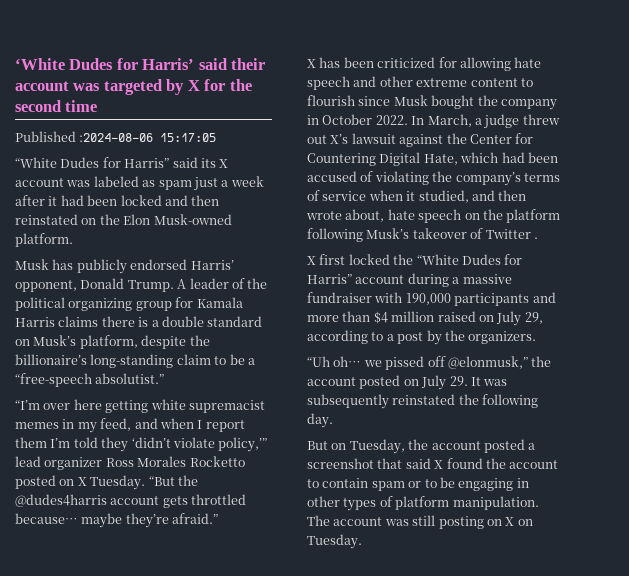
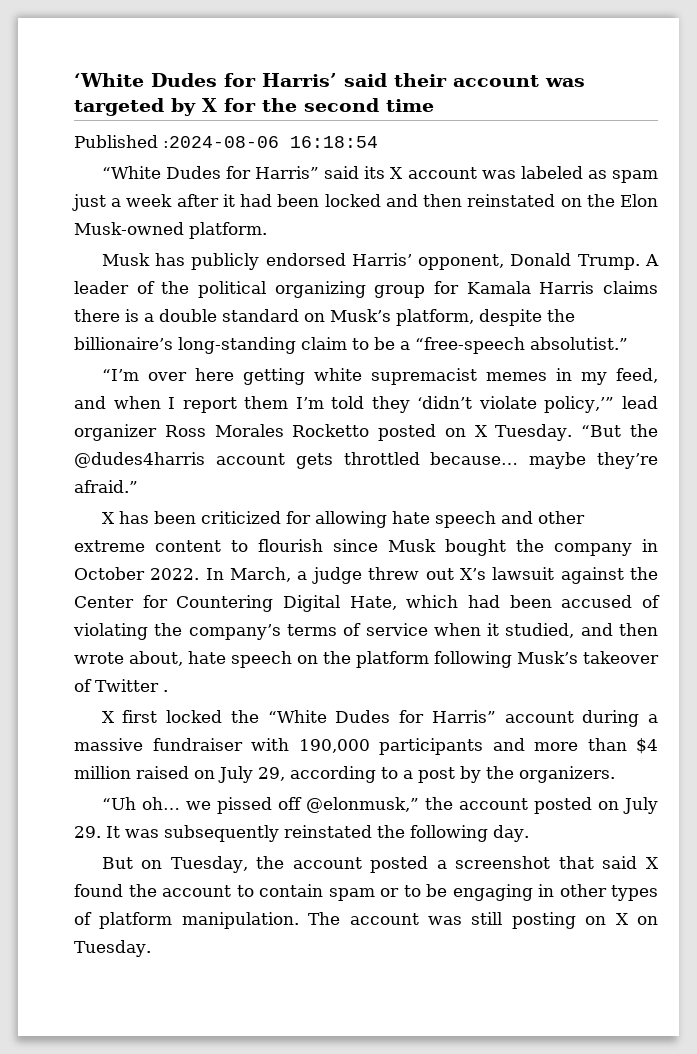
- Published :2024-08-06 15:17:05
+ Published :2024-08-06 16:18:54

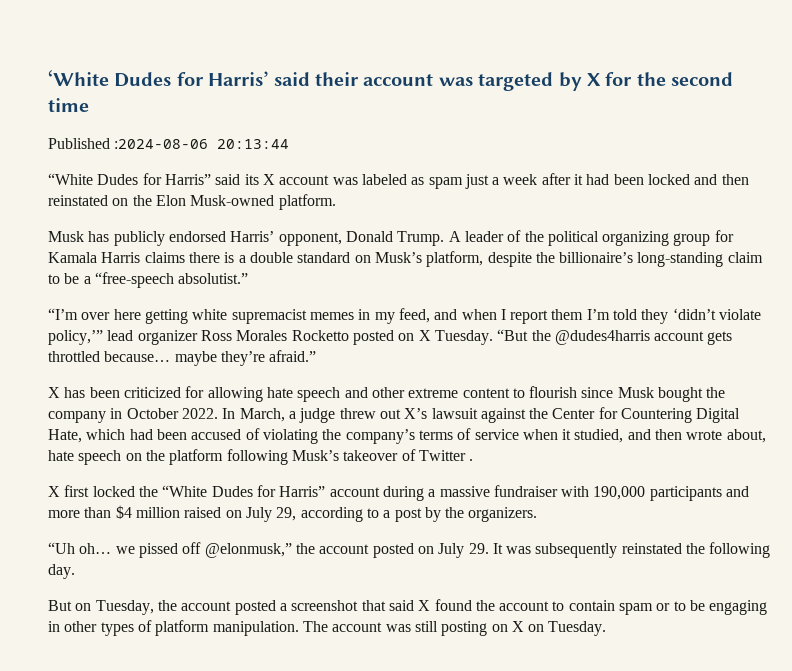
- Published :2024-08-06 16:18:54
+ Published :2024-08-06 20:13:44

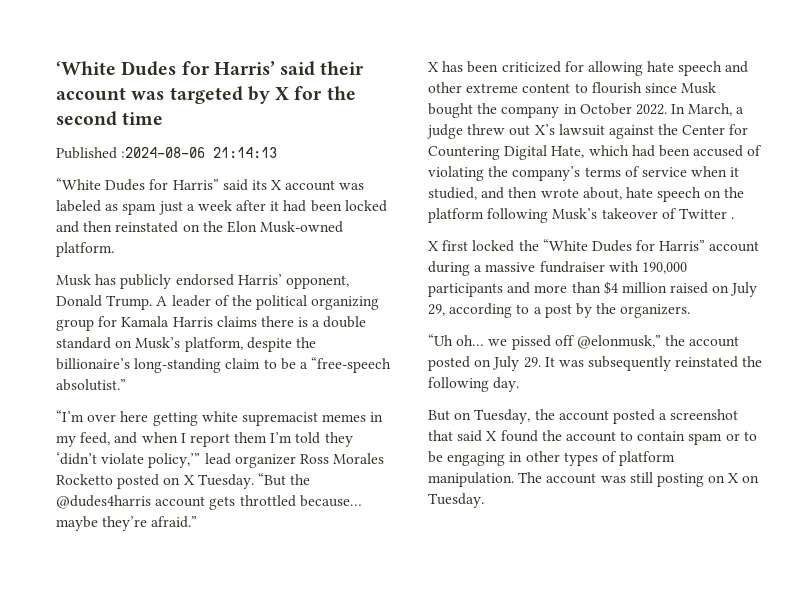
- Published :2024-08-06 20:13:44
+ Published :2024-08-06 21:14:13

